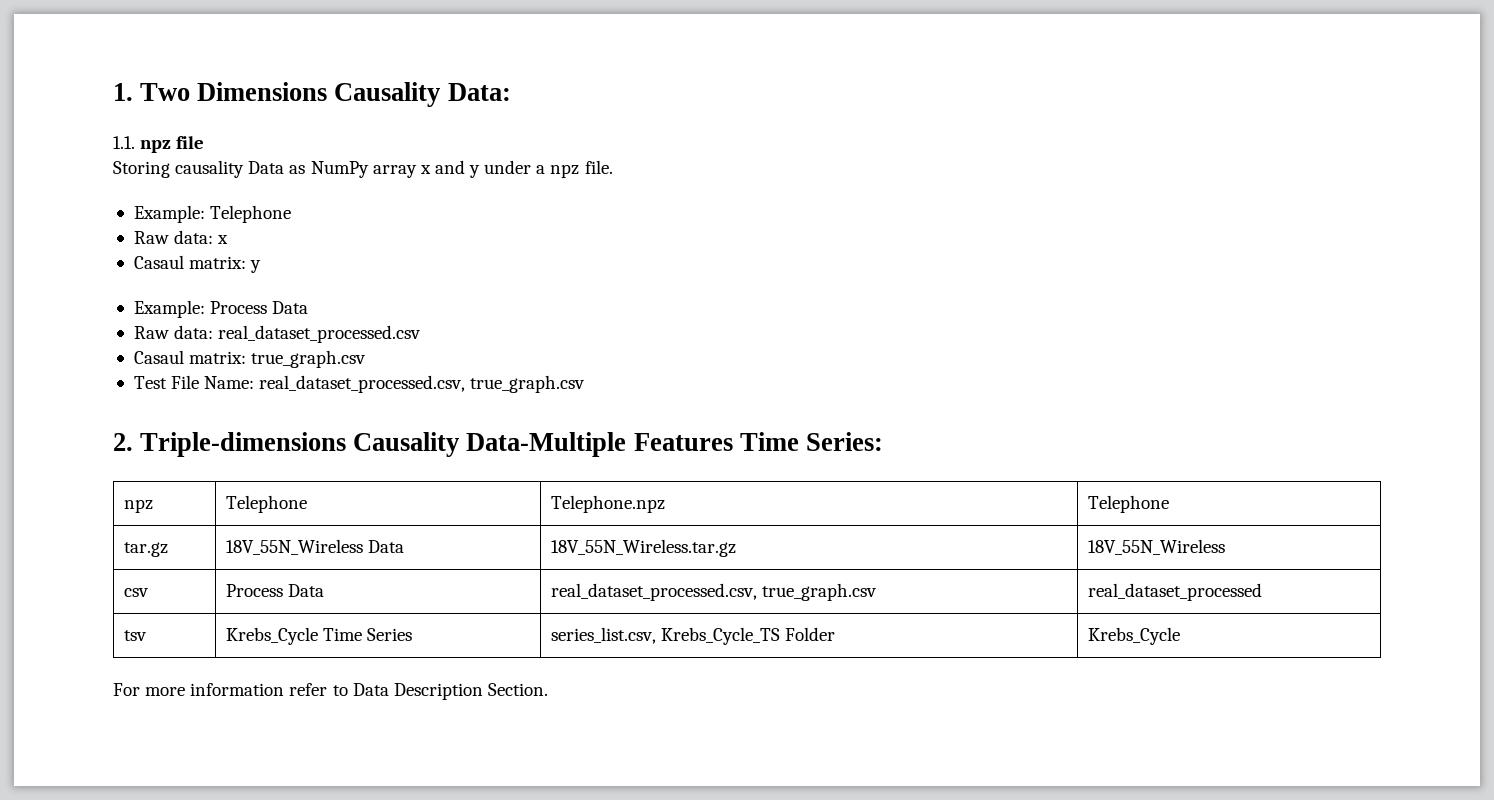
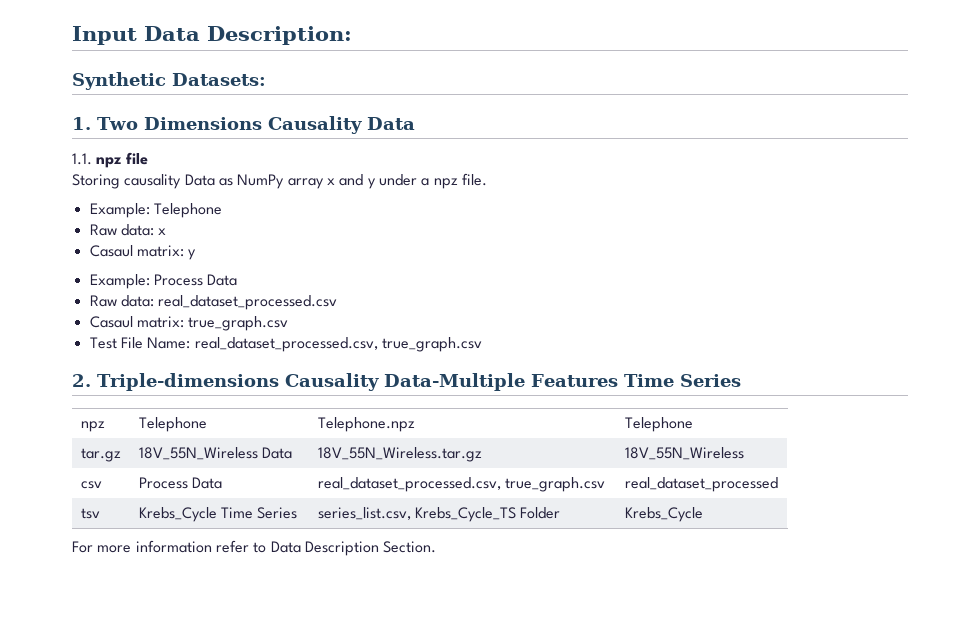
+ Input Data Description:
+ Synthetic Datasets:
- 1. Two Dimensions Causality Data:
+ 1. Two Dimensions Causality Data
- 2. Triple-dimensions Causality Data-Multiple Features Time Series:
+ 2. Triple-dimensions Causality Data-Multiple Features Time Series

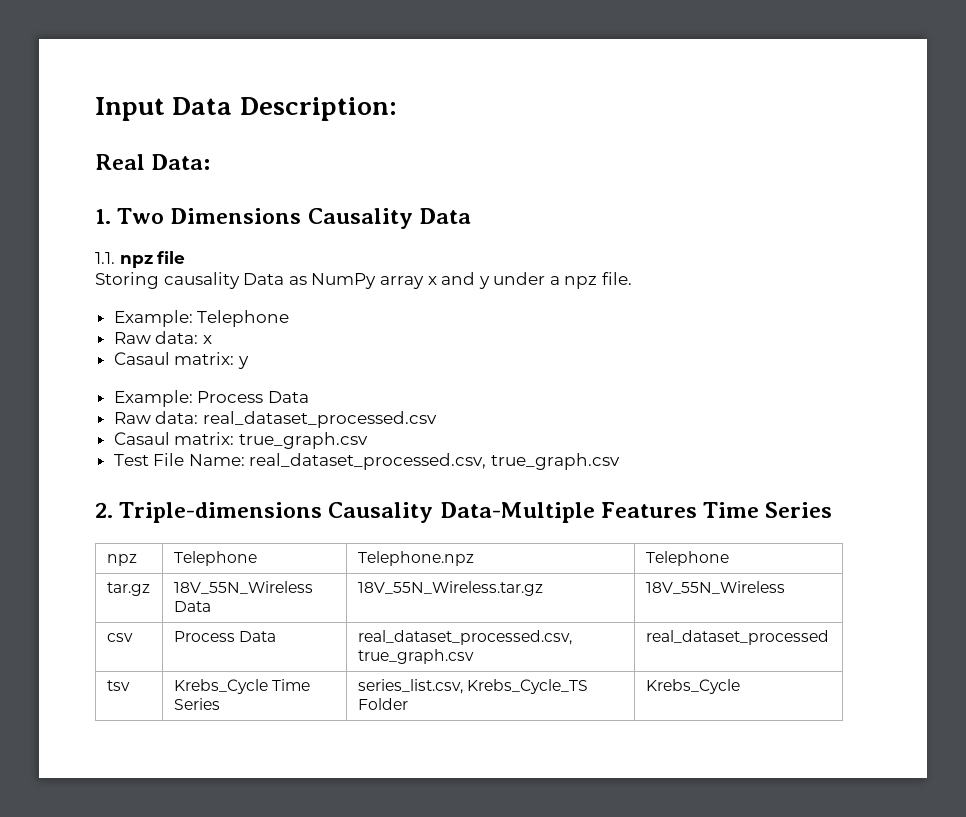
- Synthetic Datasets:
+ Real Data:
- For more information refer to Data Description Section.

